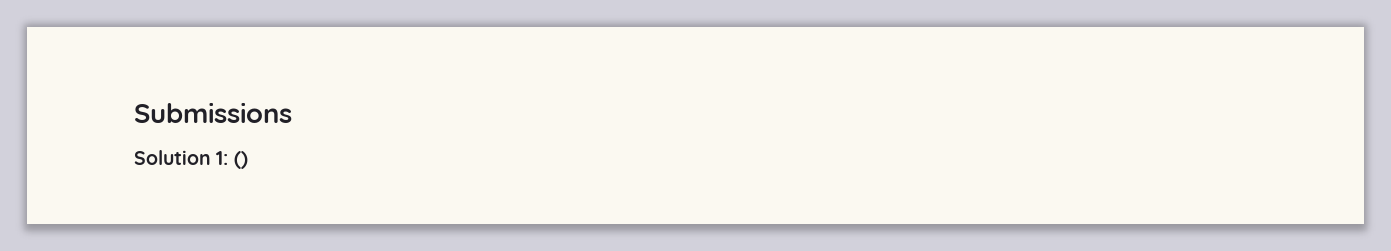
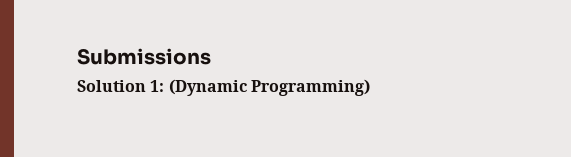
- Solution 1: ()
+ Solution 1: (Dynamic Programming)

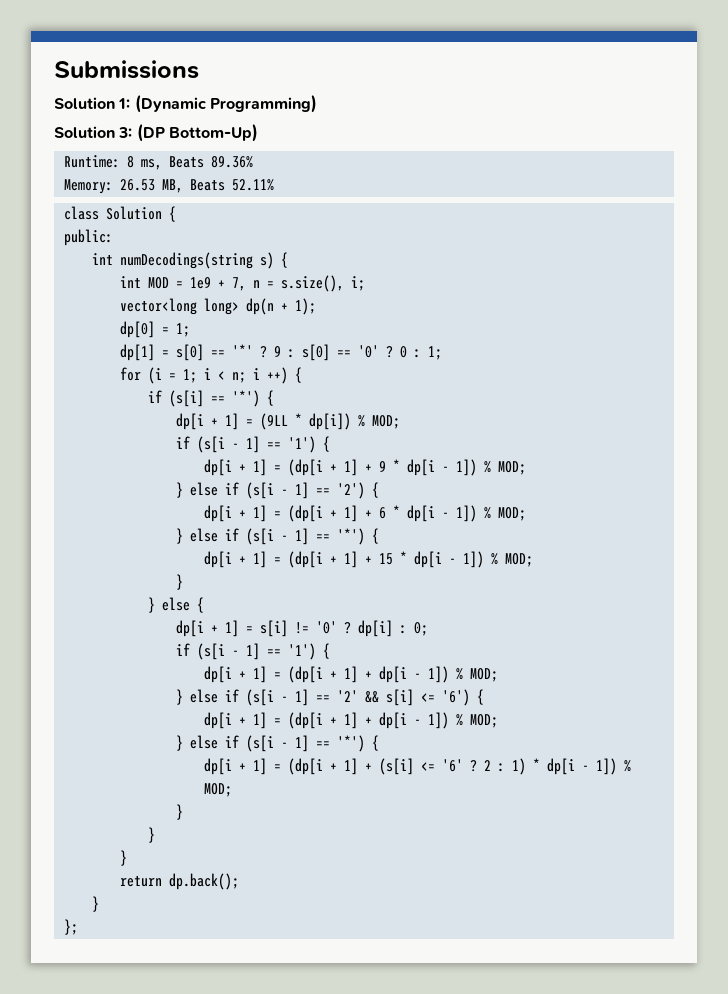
+ Solution 3: (DP Bottom-Up)
+ Runtime: 8 ms, Beats 89.36%
+ Memory: 26.53 MB, Beats 52.11%
+ class Solution {
+ public:
+ int numDecodings(string s) {
+ int MOD = 1e9 + 7, n = s.size(), i;
+ vector<long long> dp(n + 1);
+ dp[0] = 1;
+ dp[1] = s[0] == '*' ? 9 : s[0] == '0' ? 0 : 1;
+ for (i = 1; i < n; i ++) {
+ if (s[i] == '*') {
+ dp[i + 1] = (9LL * dp[i]) % MOD;
+ if (s[i - 1] == '1') {
+ dp[i + 1] = (dp[i + 1] + 9 * dp[i - 1]) % MOD;
+ } else if (s[i - 1] == '2') {
+ dp[i + 1] = (dp[i + 1] + 6 * dp[i - 1]) % MOD;
+ } else if (s[i - 1] == '*') {
+ dp[i + 1] = (dp[i + 1] + 15 * dp[i - 1]) % MOD;
+ }
+ } else {
+ dp[i + 1] = s[i] != '0' ? dp[i] : 0;
+ if (s[i - 1] == '1') {
+ dp[i + 1] = (dp[i + 1] + dp[i - 1]) % MOD;
+ } else if (s[i - 1] == '2' && s[i] <= '6') {
+ dp[i + 1] = (dp[i + 1] + dp[i - 1]) % MOD;
+ } else if (s[i - 1] == '*') {
+ dp[i + 1] = (dp[i + 1] + (s[i] <= '6' ? 2 : 1) * dp[i - 1]) % MOD;
+ }
+ }
+ }
+ return dp.back();
+ }
+ };

